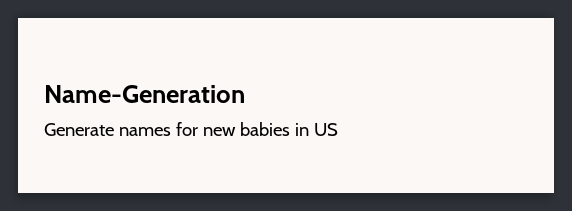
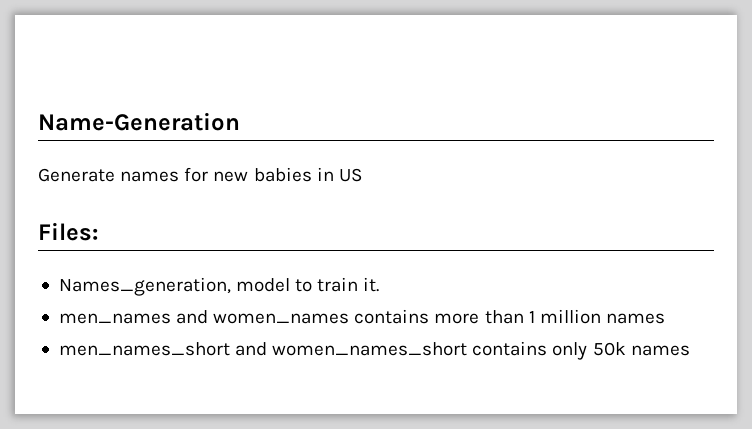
+ Files:
+ Names_generation, model to train it.
+ men_names and women_names contains more than 1 million names
+ men_names_short and women_names_short contains only 50k names

